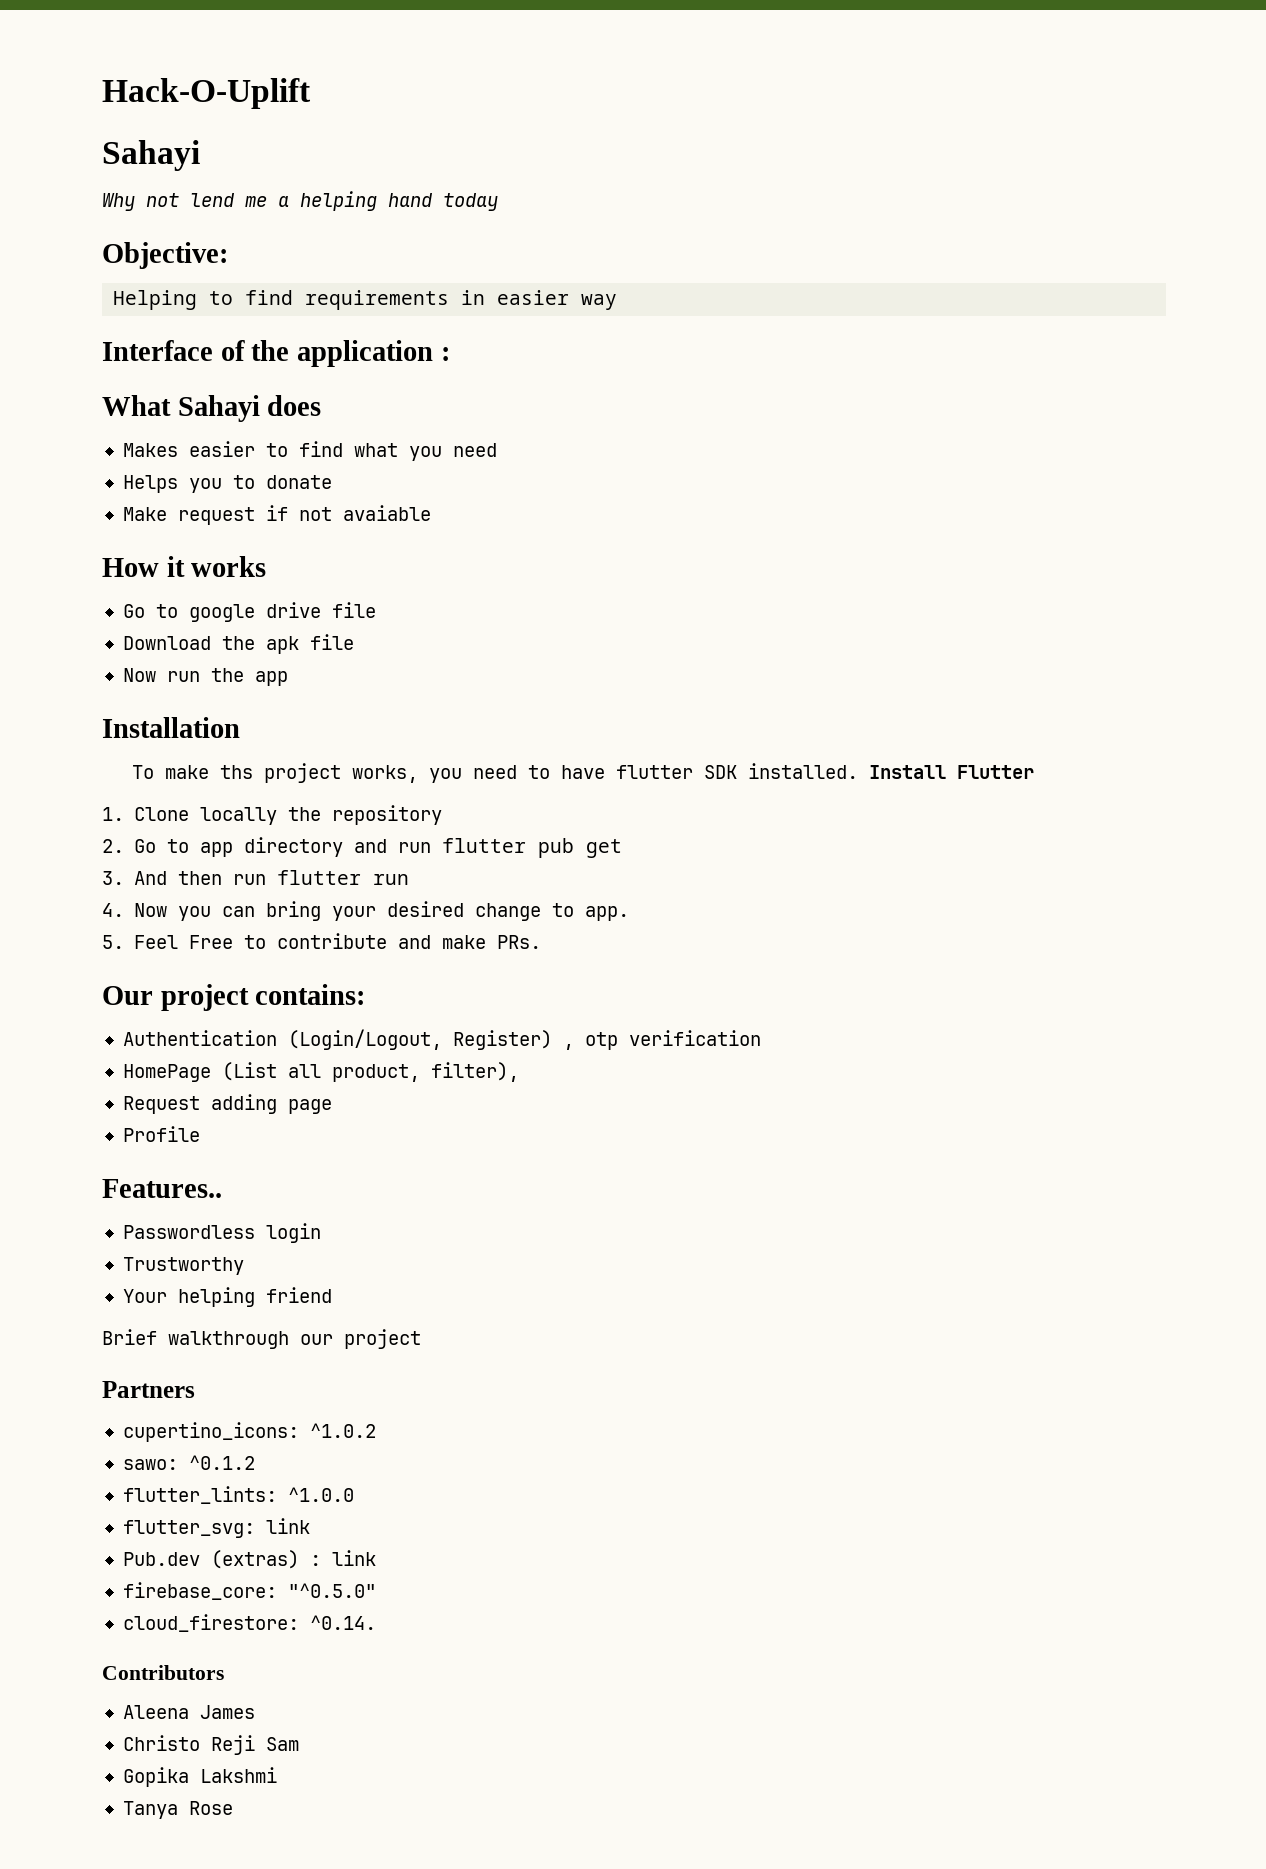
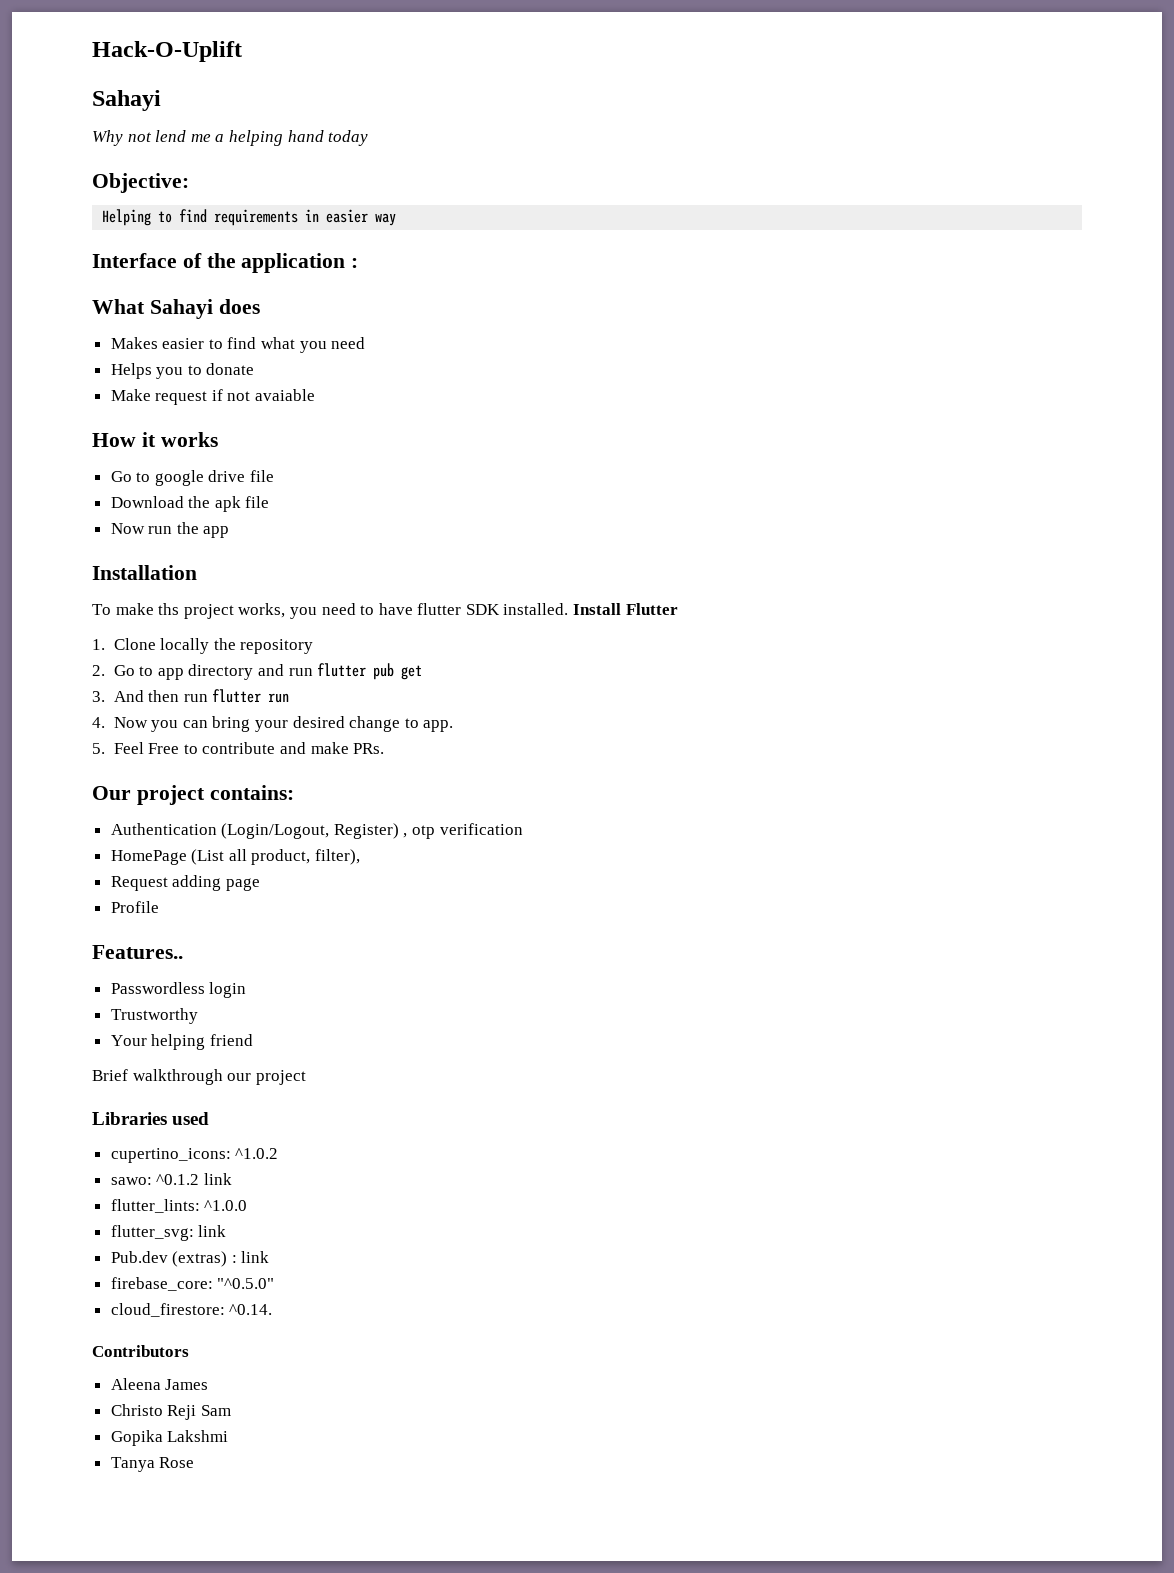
- Partners
+ Libraries used
- sawo: ^0.1.2
+ sawo: ^0.1.2 link

